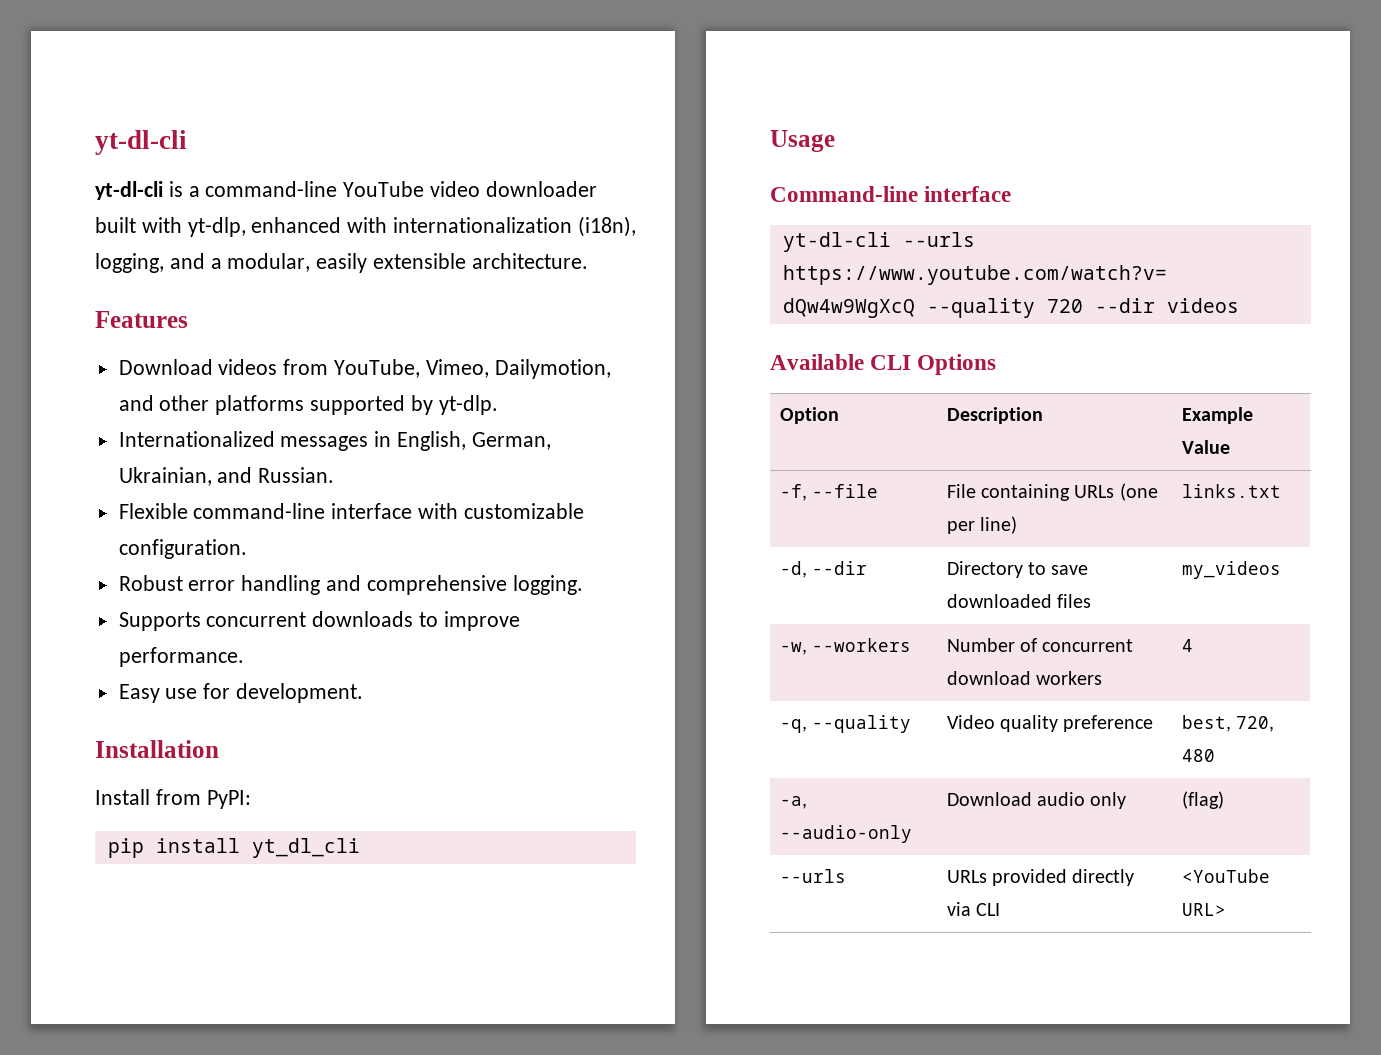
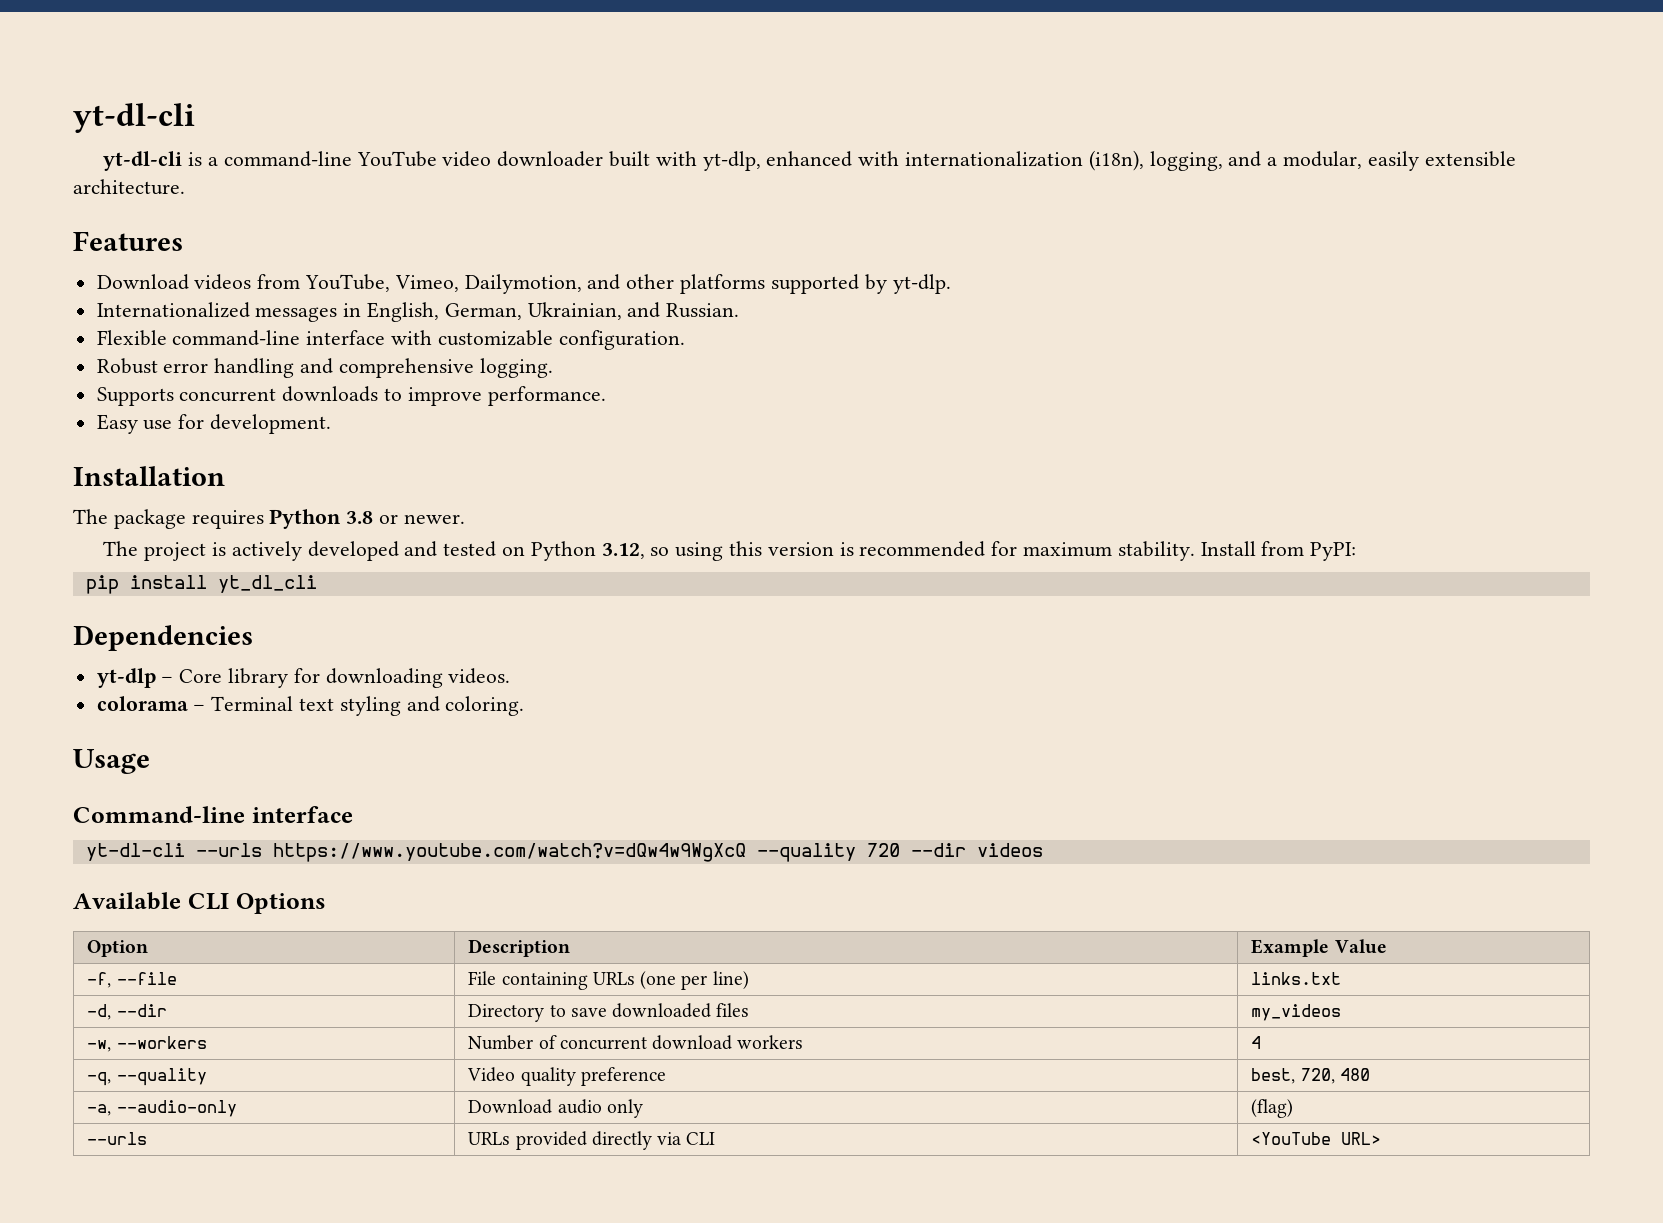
+ The package requires Python 3.8 or newer.
+ The project is actively developed and tested on Python 3.12, so using this version is recommended for maximum stability.
+ Dependencies
+ yt-dlp – Core library for downloading videos.
+ colorama – Terminal text styling and coloring.

